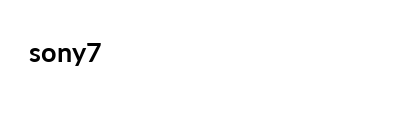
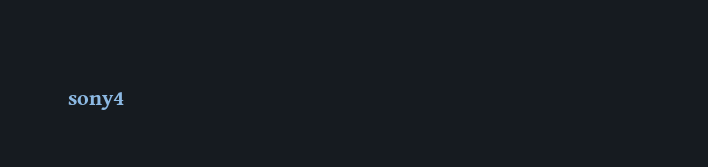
- sony7
+ sony4

